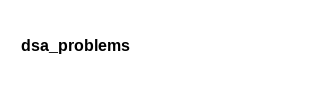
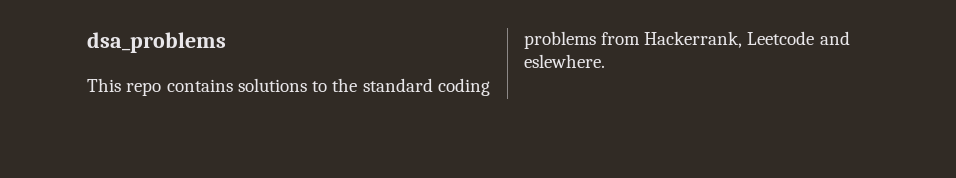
+ This repo contains solutions to the standard coding problems from Hackerrank, Leetcode and eslewhere.

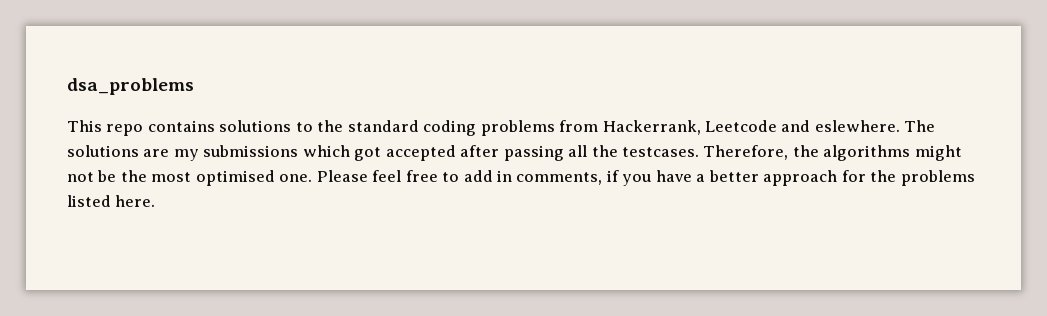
+ The solutions are my submissions which got accepted after passing all the testcases. Therefore, the algorithms might not be the most optimised one. Please feel free to add in comments, if you have a better approach for the problems listed here.

